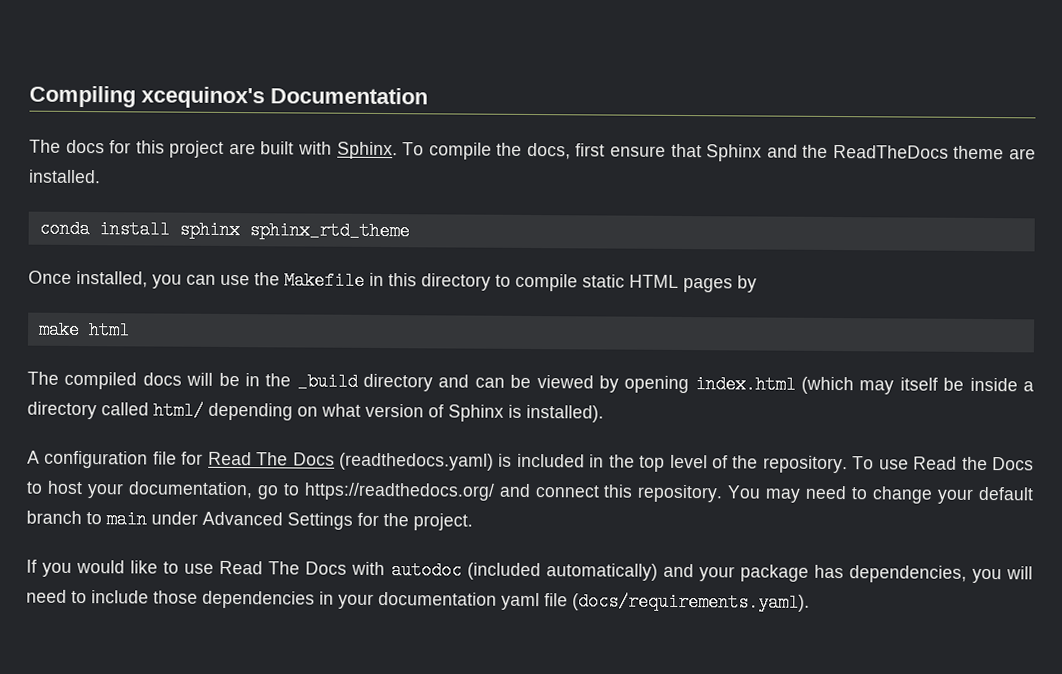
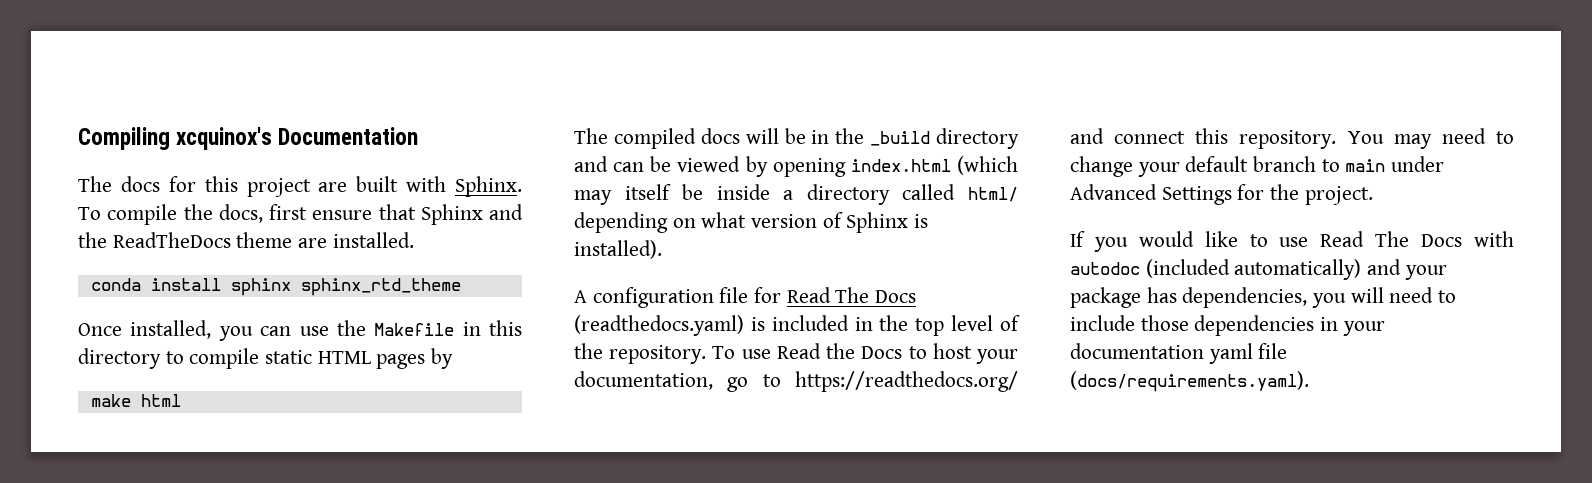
- Compiling xcequinox's Documentation
+ Compiling xcquinox's Documentation

